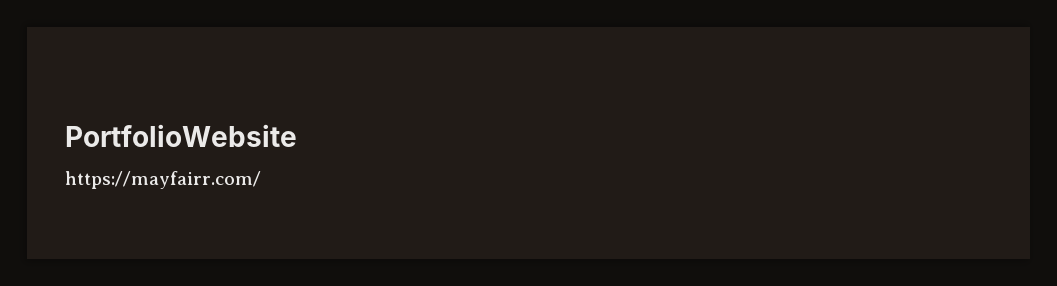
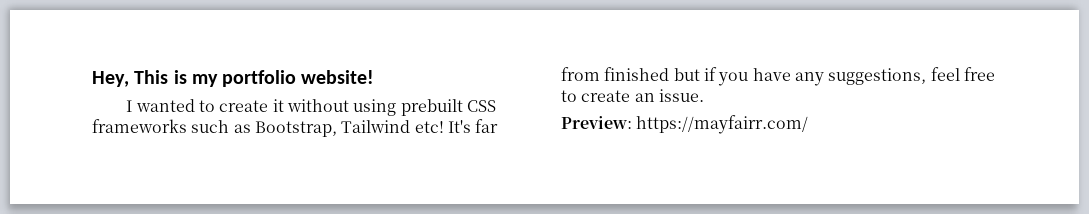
- PortfolioWebsite
- https://mayfairr.com/
+ Hey, This is my portfolio website!
+ I wanted to create it without using prebuilt CSS frameworks such as Bootstrap, Tailwind etc! It's far from finished but if you have any suggestions, feel free to create an issue.
+ Preview: https://mayfairr.com/

